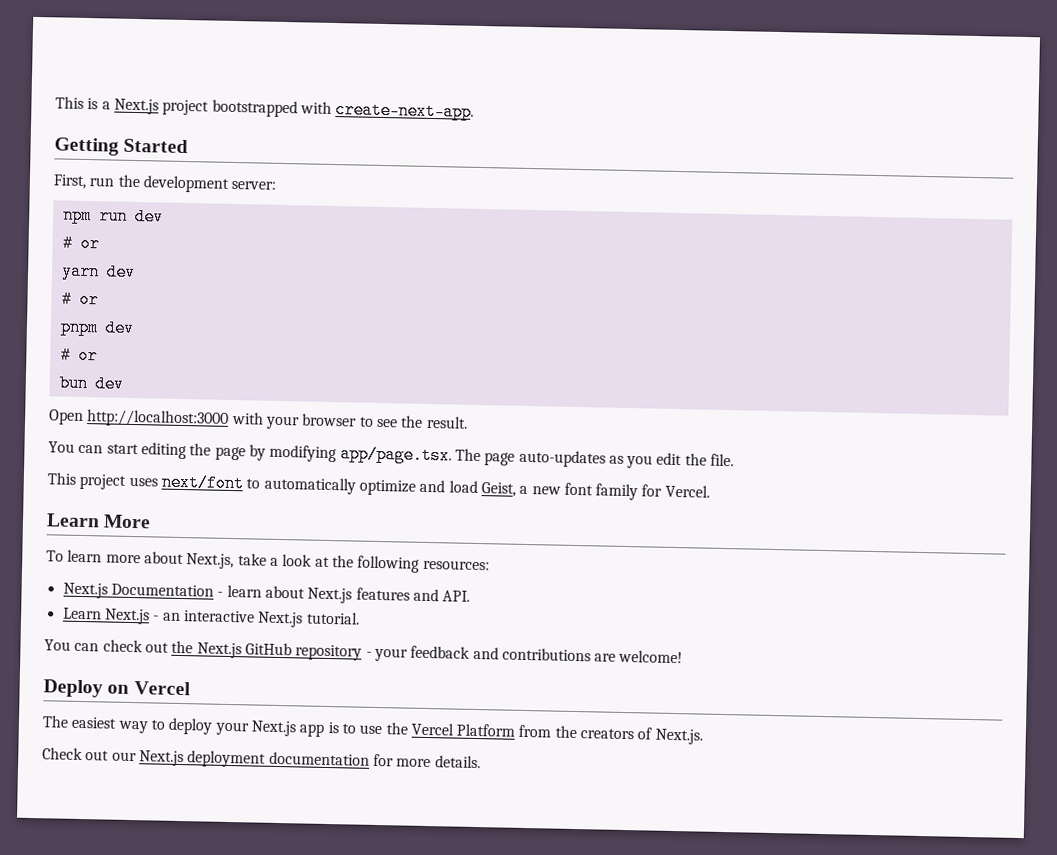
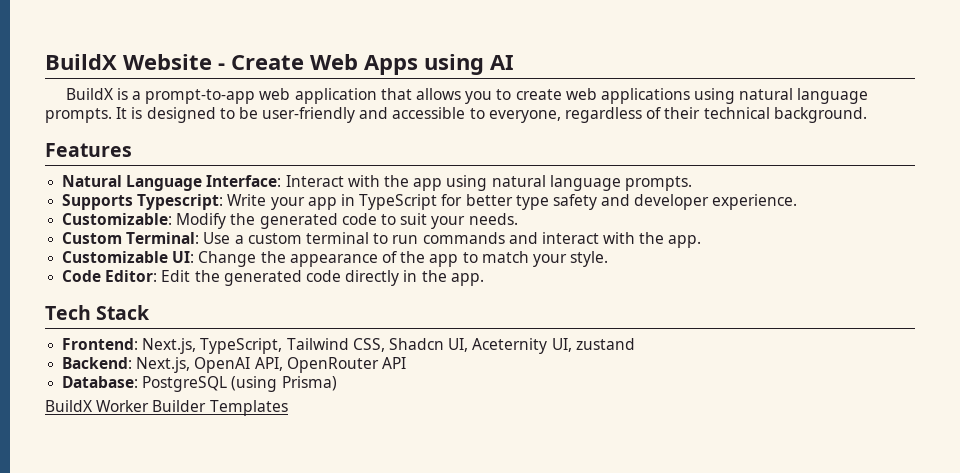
- This is a Next.js project bootstrapped with create-next-app.
- Getting Started
- First, run the development server:
- npm run dev
- # or
- yarn dev
- # or
- pnpm dev
- # or
- bun dev
- Open http://localhost:3000 with your browser to see the result.
- You can start editing the page by modifying app/page.tsx. The page auto-updates as you edit the file.
- This project uses next/font to automatically optimize and load Geist, a new font family for Vercel.
- Learn More
- To learn more about Next.js, take a look at the following resources:
- Next.js Documentation - learn about Next.js features and API.
- Learn Next.js - an interactive Next.js tutorial.
- You can check out the Next.js GitHub repository - your feedback and contributions are welcome!
- Deploy on Vercel
- The easiest way to deploy your Next.js app is to use the Vercel Platform from the creators of Next.js.
- Check out our Next.js deployment documentation for more details.
+ BuildX Website - Create Web Apps using AI
+ BuildX is a prompt-to-app web application that allows you to create web applications using natural language prompts. It is designed to be user-friendly and accessible to everyone, regardless of their technical background.
+ Features
+ Natural Language Interface: Interact with the app using natural language prompts.
+ Supports Typescript: Write your app in TypeScript for better type safety and developer experience.
+ Customizable: Modify the generated code to suit your needs.
+ Custom Terminal: Use a custom terminal to run commands and interact with the app.
+ Customizable UI: Change the appearance of the app to match your style.
+ Code Editor: Edit the generated code directly in the app.
+ Tech Stack
+ Frontend: Next.js, TypeScript, Tailwind CSS, Shadcn UI, Aceternity UI, zustand
+ Backend: Next.js, OpenAI API, OpenRouter API
+ Database: PostgreSQL (using Prisma)
+ BuildX Worker Builder Templates

